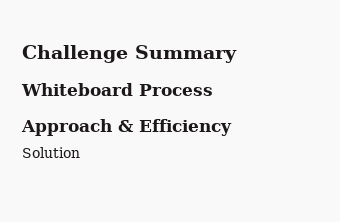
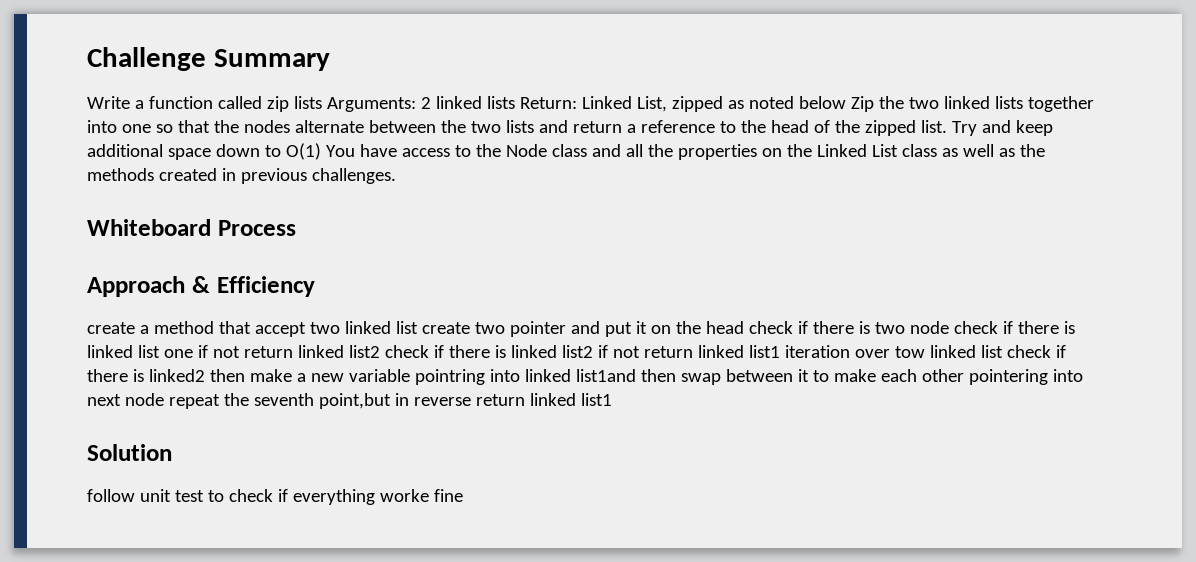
+ Write a function called zip lists Arguments: 2 linked lists Return: Linked List, zipped as noted below Zip the two linked lists together into one so that the nodes alternate between the two lists and return a reference to the head of the zipped list. Try and keep additional space down to O(1) You have access to the Node class and all the properties on the Linked List class as well as the methods created in previous challenges.
+ create a method that accept two linked list create two pointer and put it on the head check if there is two node check if there is linked list one if not return linked list2 check if there is linked list2 if not return linked list1 iteration over tow linked list check if there is linked2 then make a new variable pointring into linked list1and then swap between it to make each other pointering into next node repeat the seventh point,but in reverse return linked list1
  Solution
+ follow unit test to check if everything worke fine

